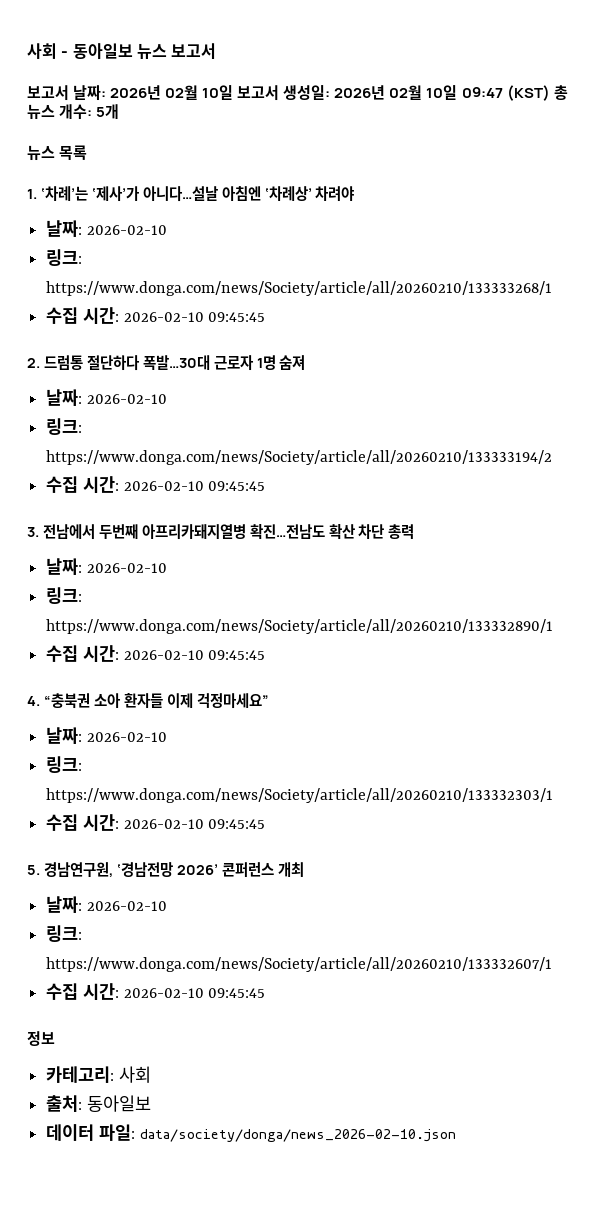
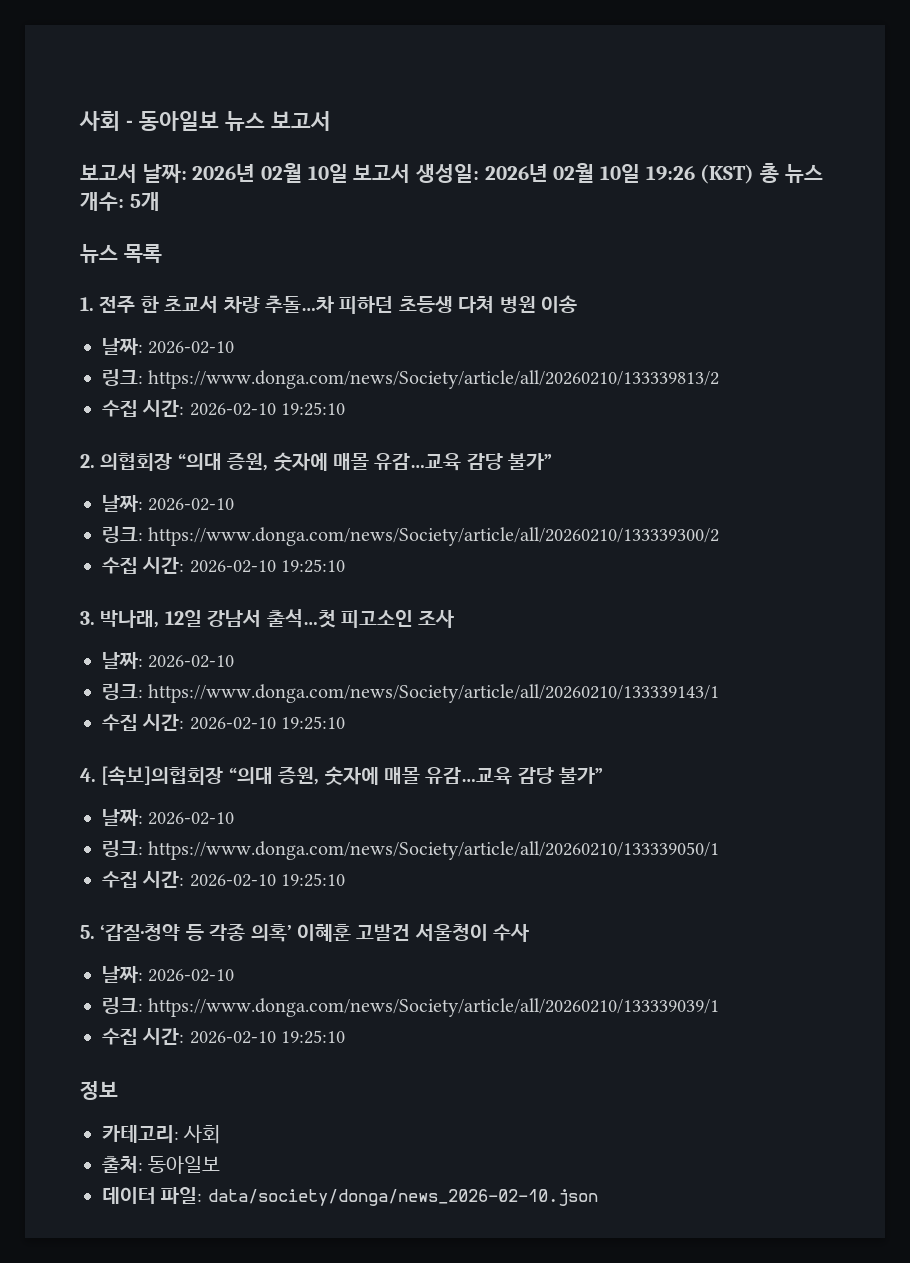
- 보고서 날짜: 2026년 02월 10일 보고서 생성일: 2026년 02월 10일 09:47 (KST) 총 뉴스 개수: 5개
+ 보고서 날짜: 2026년 02월 10일 보고서 생성일: 2026년 02월 10일 19:26 (KST) 총 뉴스 개수: 5개
- 1. ‘차례’는 ‘제사’가 아니다…설날 아침엔 ‘차례상’ 차려야
+ 1. 전주 한 초교서 차량 추돌…차 피하던 초등생 다쳐 병원 이송
  날짜: 2026-02-10
- 링크: https://www.donga.com/news/Society/article/all/20260210/133333268/1
- 수집 시간: 2026-02-10 09:45:45
+ 링크: https://www.donga.com/news/Society/article/all/20260210/133339813/2
+ 수집 시간: 2026-02-10 19:25:10
- 2. 드럼통 절단하다 폭발…30대 근로자 1명 숨져
+ 2. 의협회장 “의대 증원, 숫자에 매몰 유감…교육 감당 불가”
  날짜: 2026-02-10
- 링크: https://www.donga.com/news/Society/article/all/20260210/133333194/2
- 수집 시간: 2026-02-10 09:45:45
+ 링크: https://www.donga.com/news/Society/article/all/20260210/133339300/2
+ 수집 시간: 2026-02-10 19:25:10
- 3. 전남에서 두번째 아프리카돼지열병 확진…전남도 확산 차단 총력
+ 3. 박나래, 12일 강남서 출석…첫 피고소인 조사
  날짜: 2026-02-10
- 링크: https://www.donga.com/news/Society/article/all/20260210/133332890/1
- 수집 시간: 2026-02-10 09:45:45
+ 링크: https://www.donga.com/news/Society/article/all/20260210/133339143/1
+ 수집 시간: 2026-02-10 19:25:10
- 4. “충북권 소아 환자들 이제 걱정마세요”
+ 4. [속보]의협회장 “의대 증원, 숫자에 매몰 유감…교육 감당 불가”
  날짜: 2026-02-10
- 링크: https://www.donga.com/news/Society/article/all/20260210/133332303/1
- 수집 시간: 2026-02-10 09:45:45
+ 링크: https://www.donga.com/news/Society/article/all/20260210/133339050/1
+ 수집 시간: 2026-02-10 19:25:10
- 5. 경남연구원, ‘경남전망 2026’ 콘퍼런스 개최
+ 5. ‘갑질·청약 등 각종 의혹’ 이혜훈 고발건 서울청이 수사
  날짜: 2026-02-10
- 링크: https://www.donga.com/news/Society/article/all/20260210/133332607/1
- 수집 시간: 2026-02-10 09:45:45
+ 링크: https://www.donga.com/news/Society/article/all/20260210/133339039/1
+ 수집 시간: 2026-02-10 19:25:10

